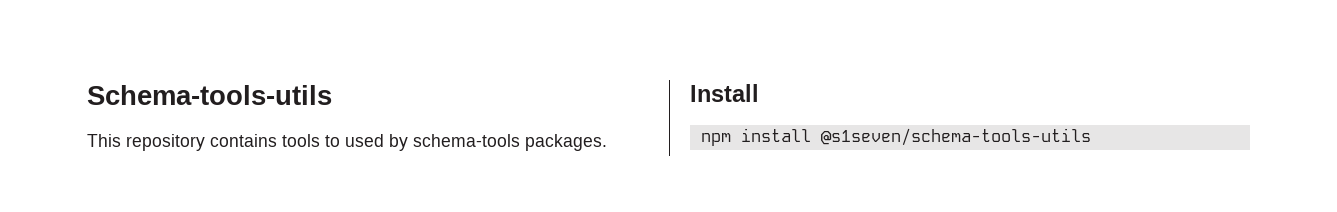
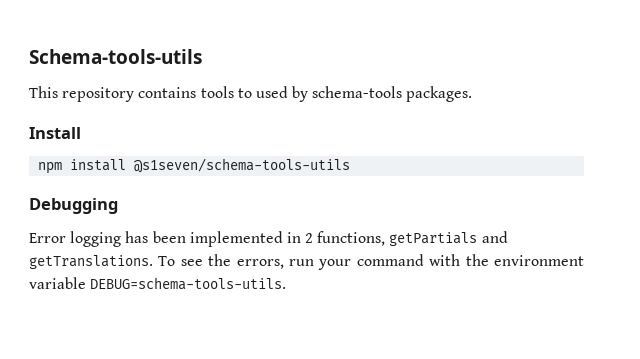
+ Debugging
+ Error logging has been implemented in 2 functions, getPartials and getTranslations. To see the errors, run your command with the environment variable DEBUG=schema-tools-utils.

